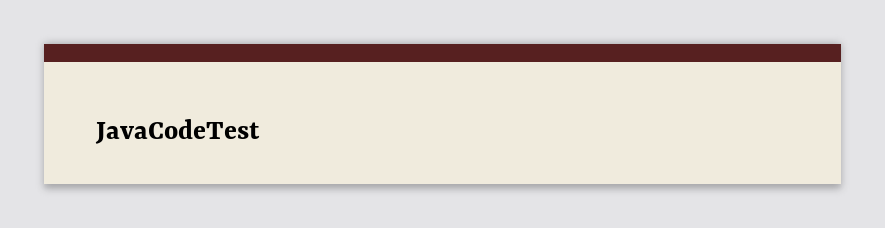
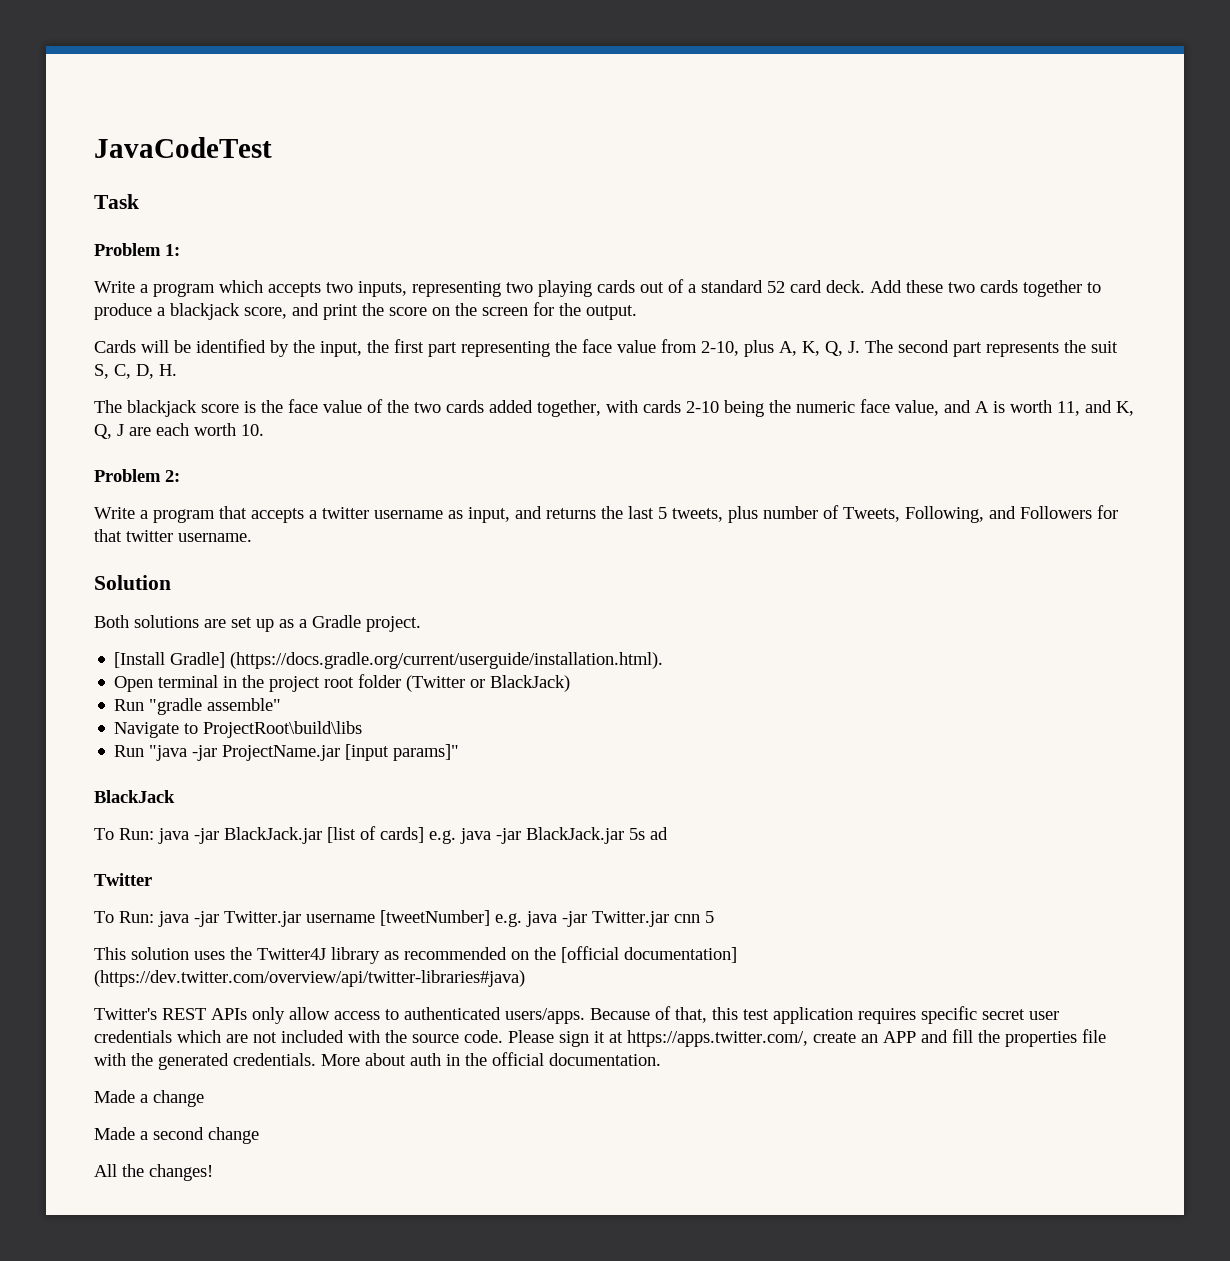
+ Task
+ Problem 1:
+ Write a program which accepts two inputs, representing two playing cards out of a standard 52 card deck. Add these two cards together to produce a blackjack score, and print the score on the screen for the output.
+ Cards will be identified by the input, the first part representing the face value from 2-10, plus A, K, Q, J. The second part represents the suit S, C, D, H.
+ The blackjack score is the face value of the two cards added together, with cards 2-10 being the numeric face value, and A is worth 11, and K, Q, J are each worth 10.
+ Problem 2:
+ Write a program that accepts a twitter username as input, and returns the last 5 tweets, plus number of Tweets, Following, and Followers for that twitter username.
+ Solution
+ Both solutions are set up as a Gradle project.
+ [Install Gradle] (https://docs.gradle.org/current/userguide/installation.html).
+ Open terminal in the project root folder (Twitter or BlackJack)
+ Run "gradle assemble"
+ Navigate to ProjectRoot\build\libs
+ Run "java -jar ProjectName.jar [input params]"
+ BlackJack
+ To Run: java -jar BlackJack.jar [list of cards] e.g. java -jar BlackJack.jar 5s ad
+ Twitter
+ To Run: java -jar Twitter.jar username [tweetNumber] e.g. java -jar Twitter.jar cnn 5
+ This solution uses the Twitter4J library as recommended on the [official documentation] (https://dev.twitter.com/overview/api/twitter-libraries#java)
+ Twitter's REST APIs only allow access to authenticated users/apps. Because of that, this test application requires specific secret user credentials which are not included with the source code. Please sign it at https://apps.twitter.com/, create an APP and fill the properties file with the generated credentials. More about auth in the official documentation.
+ Made a change
+ Made a second change
+ All the changes!

